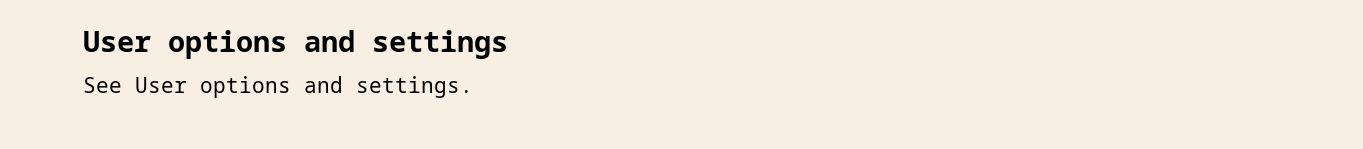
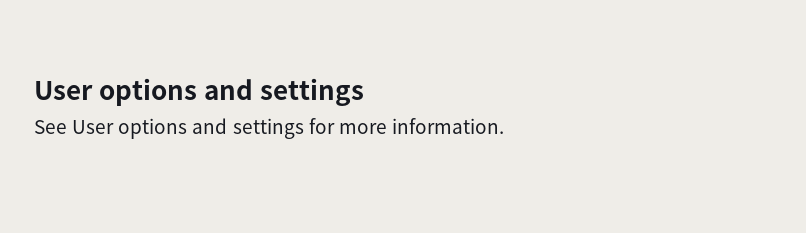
- See User options and settings.
+ See User options and settings for more information.

